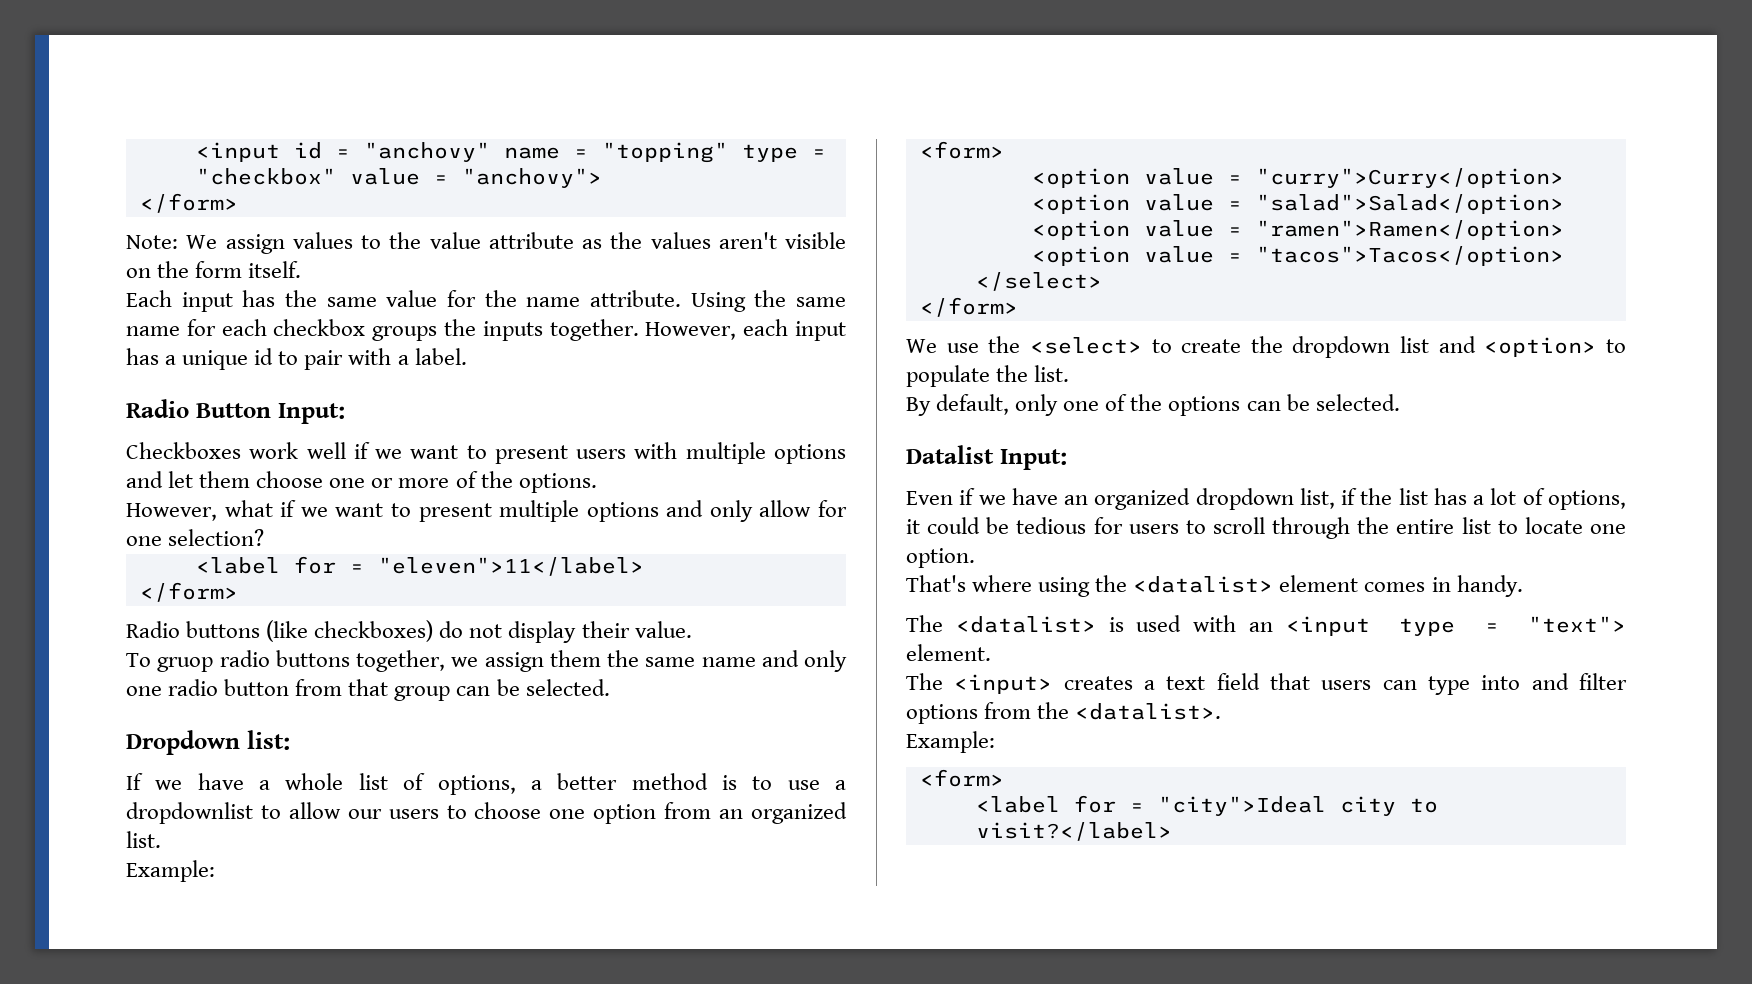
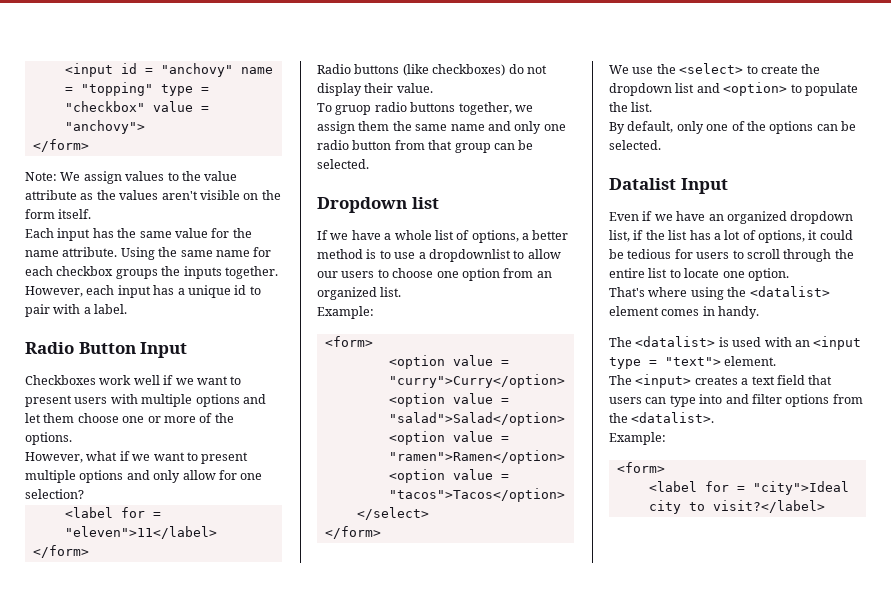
- Radio Button Input:
+ Radio Button Input
- Dropdown list:
+ Dropdown list
- Datalist Input:
+ Datalist Input

